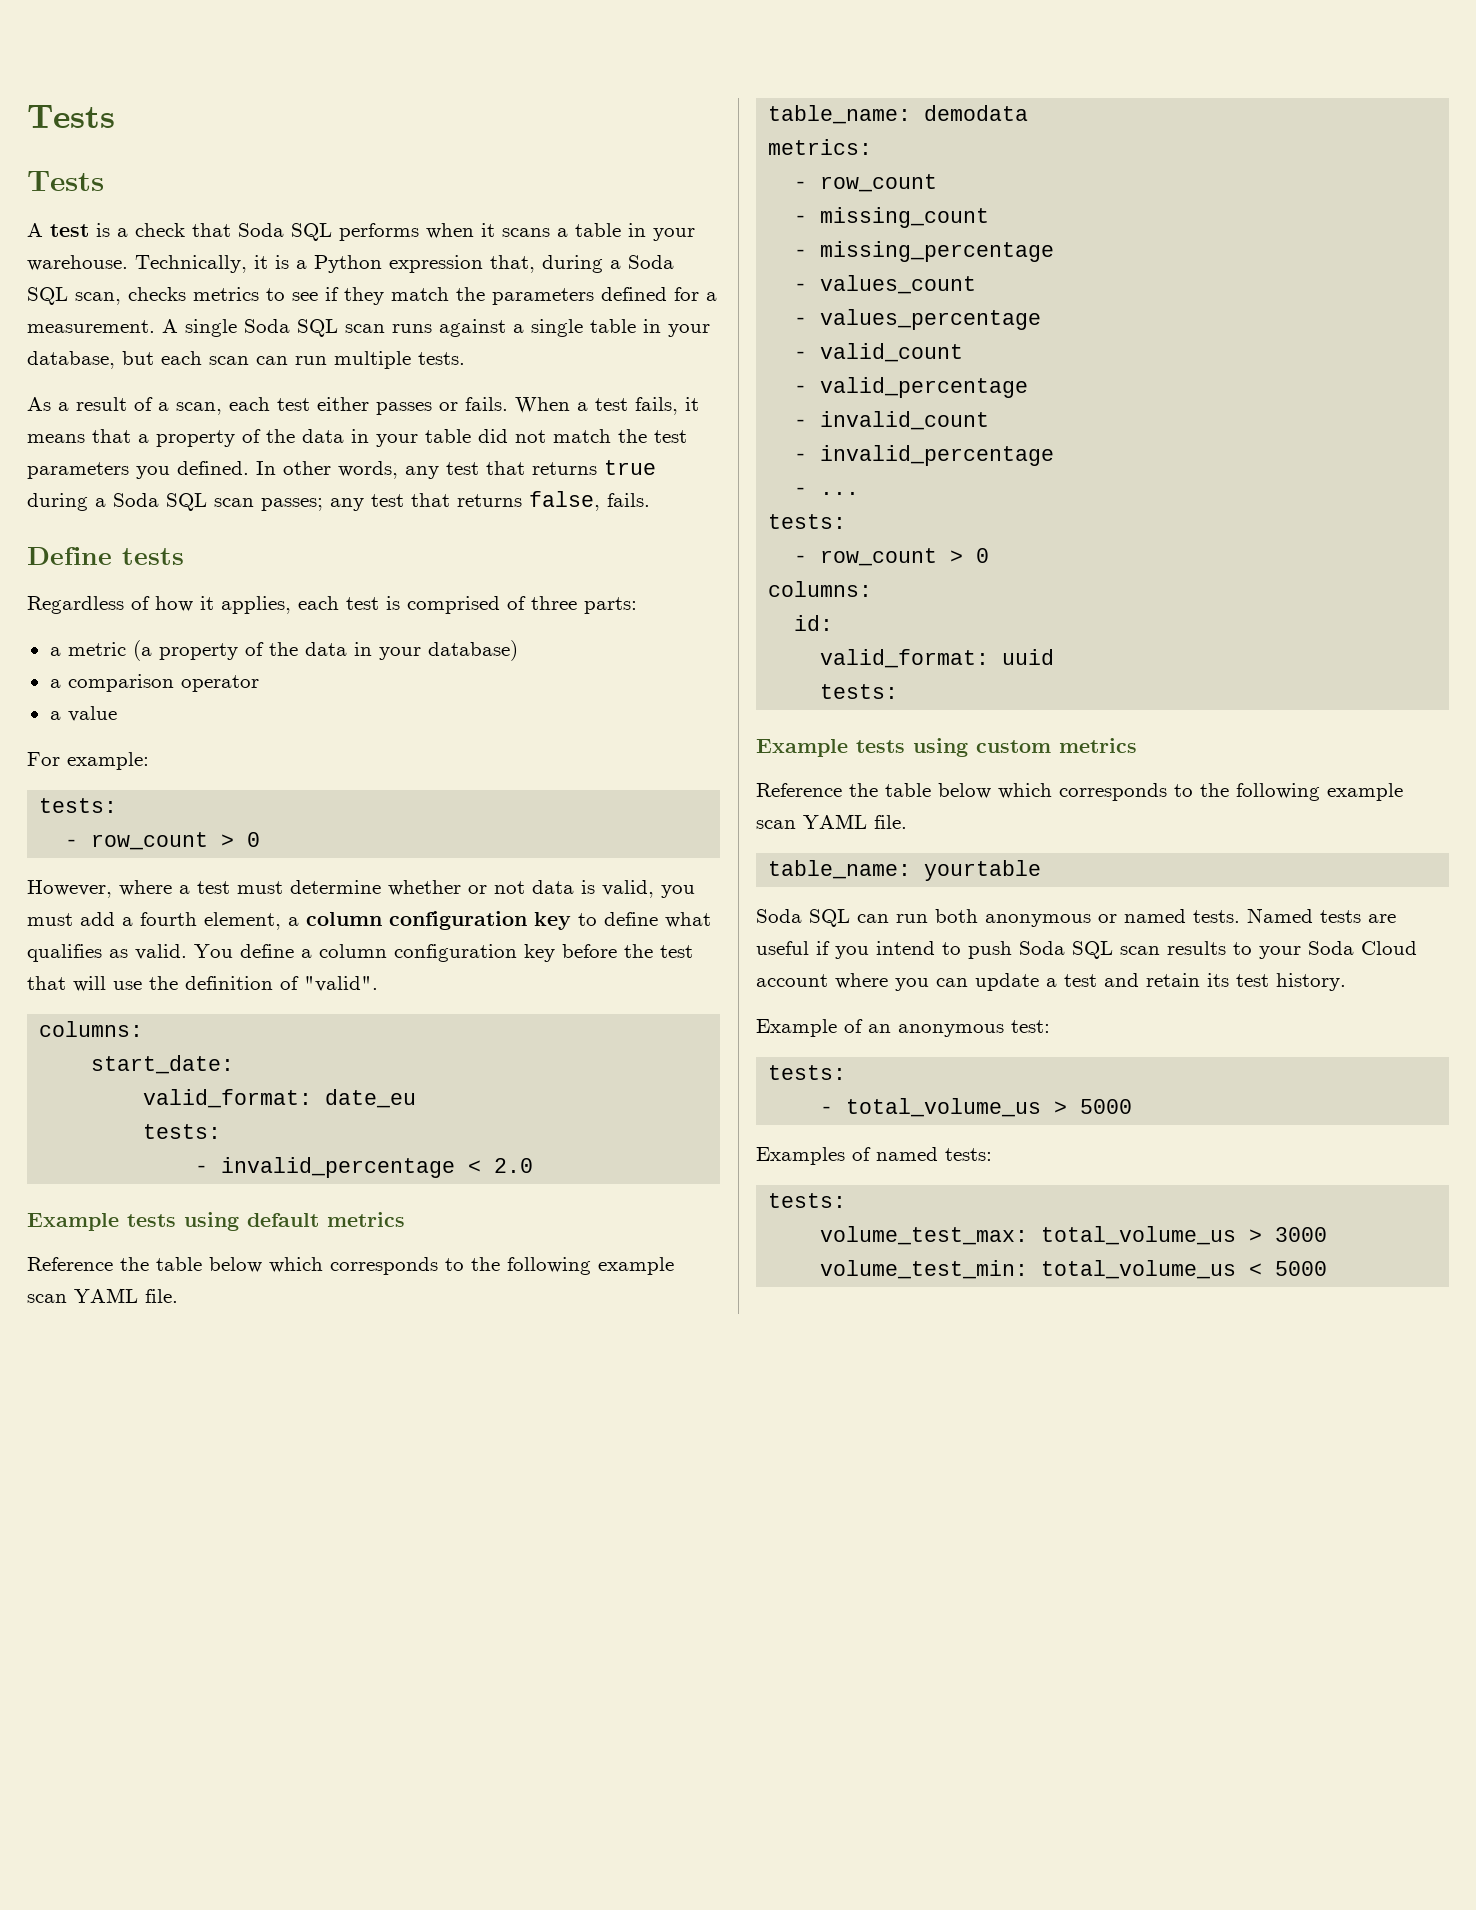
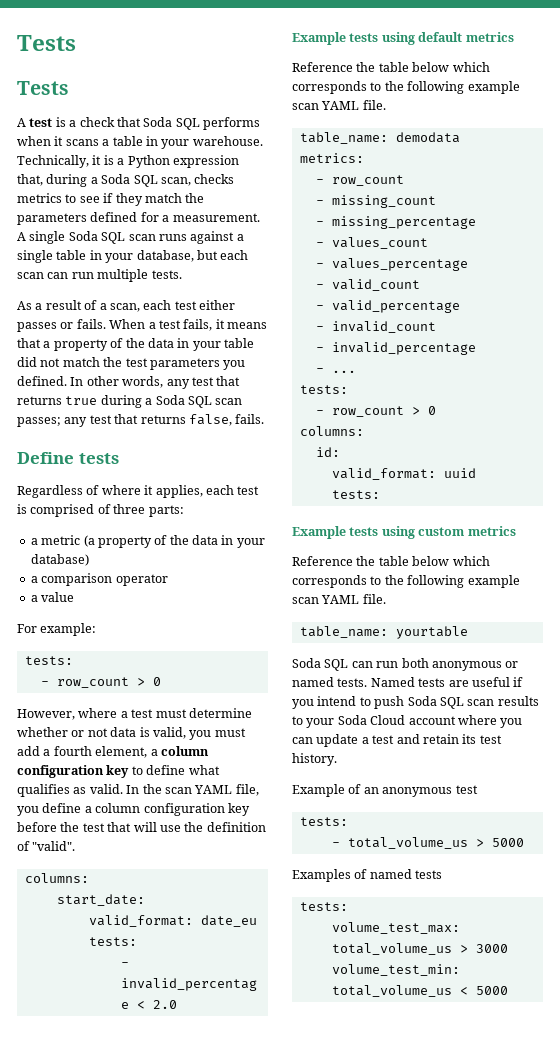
- Regardless of how it applies, each test is comprised of three parts:
+ Regardless of where it applies, each test is comprised of three parts:
- You define a column configuration key before the test that will use the definition of "valid".
+ In the scan YAML file, you define a column configuration key before the test that will use the definition of "valid".
- Example of an anonymous test:
+ Example of an anonymous test
- Examples of named tests:
+ Examples of named tests

